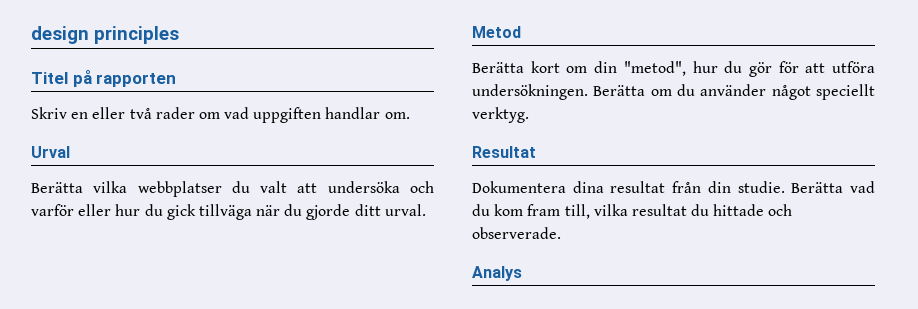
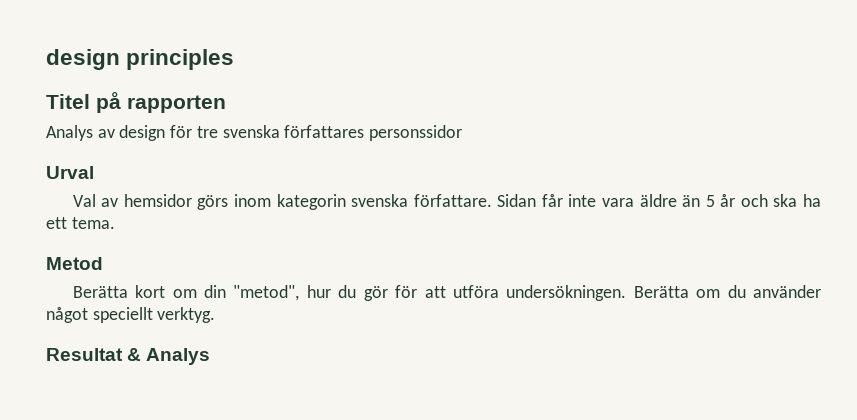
- Skriv en eller två rader om vad uppgiften handlar om.
+ Analys av design för tre svenska författares personssidor
  Urval
- Berätta vilka webbplatser du valt att undersöka och varför eller hur du gick tillväga när du gjorde ditt urval.
+ Val av hemsidor görs inom kategorin svenska författare. Sidan får inte vara äldre än 5 år och ska ha ett tema.
- Resultat
- Dokumentera dina resultat från din studie. Berätta vad du kom fram till, vilka resultat du hittade och observerade.
- Analys
+ Resultat & Analys

